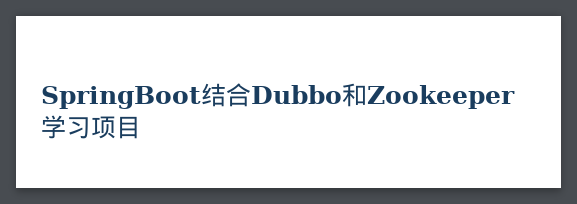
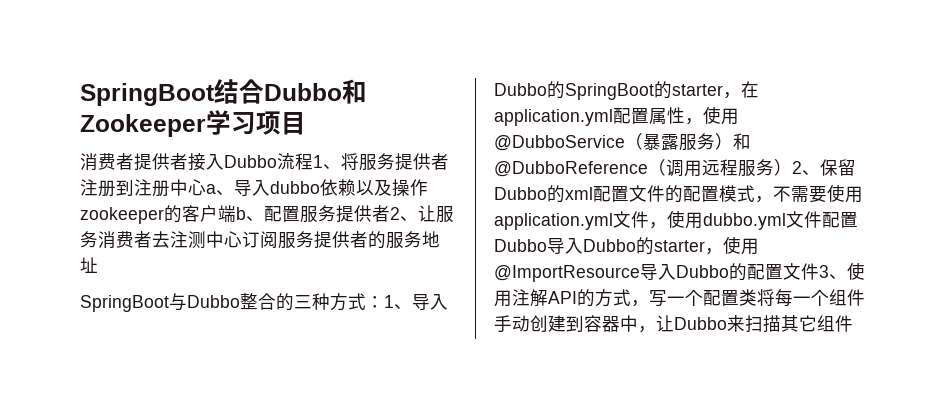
+ 消费者提供者接入Dubbo流程1、将服务提供者注册到注册中心a、导入dubbo依赖以及操作zookeeper的客户端b、配置服务提供者2、让服务消费者去注测中心订阅服务提供者的服务地址
+ SpringBoot与Dubbo整合的三种方式：1、导入Dubbo的SpringBoot的starter，在application.yml配置属性，使用@DubboService（暴露服务）和@DubboReference（调用远程服务）2、保留Dubbo的xml配置文件的配置模式，不需要使用application.yml文件，使用dubbo.yml文件配置Dubbo导入Dubbo的starter，使用@ImportResource导入Dubbo的配置文件3、使用注解API的方式，写一个配置类将每一个组件手动创建到容器中，让Dubbo来扫描其它组件

